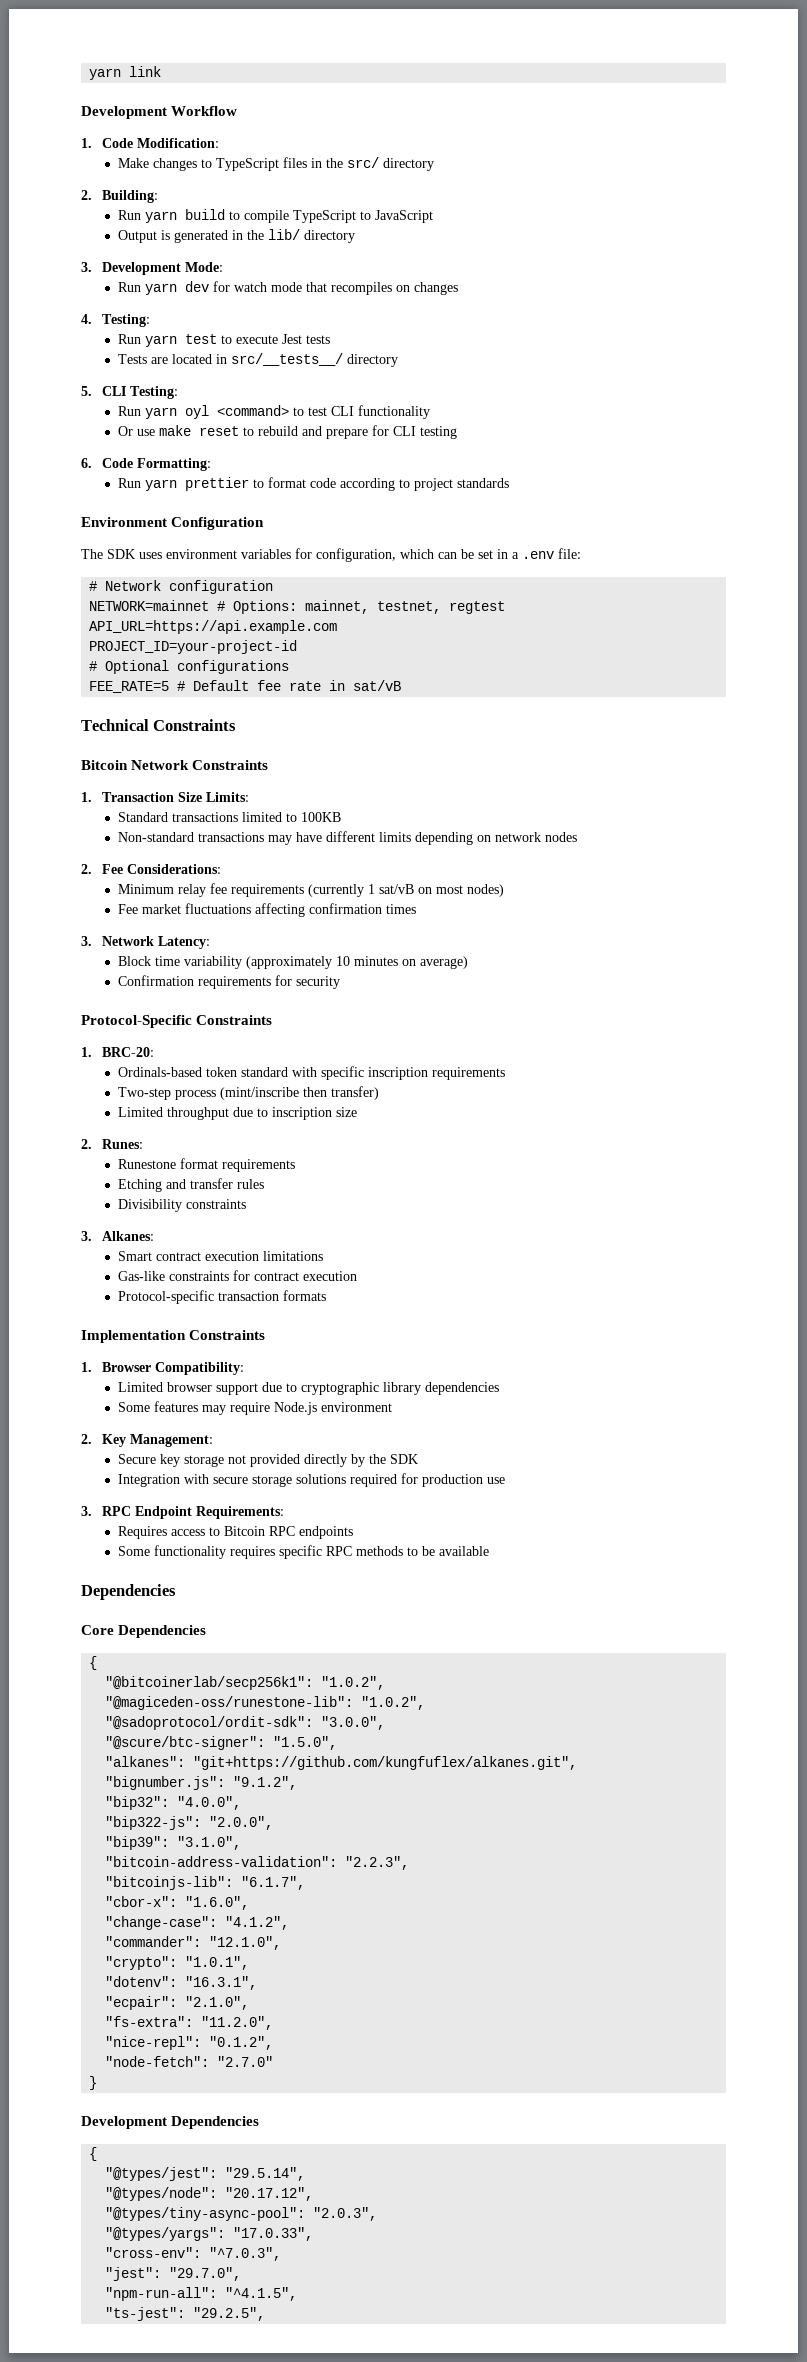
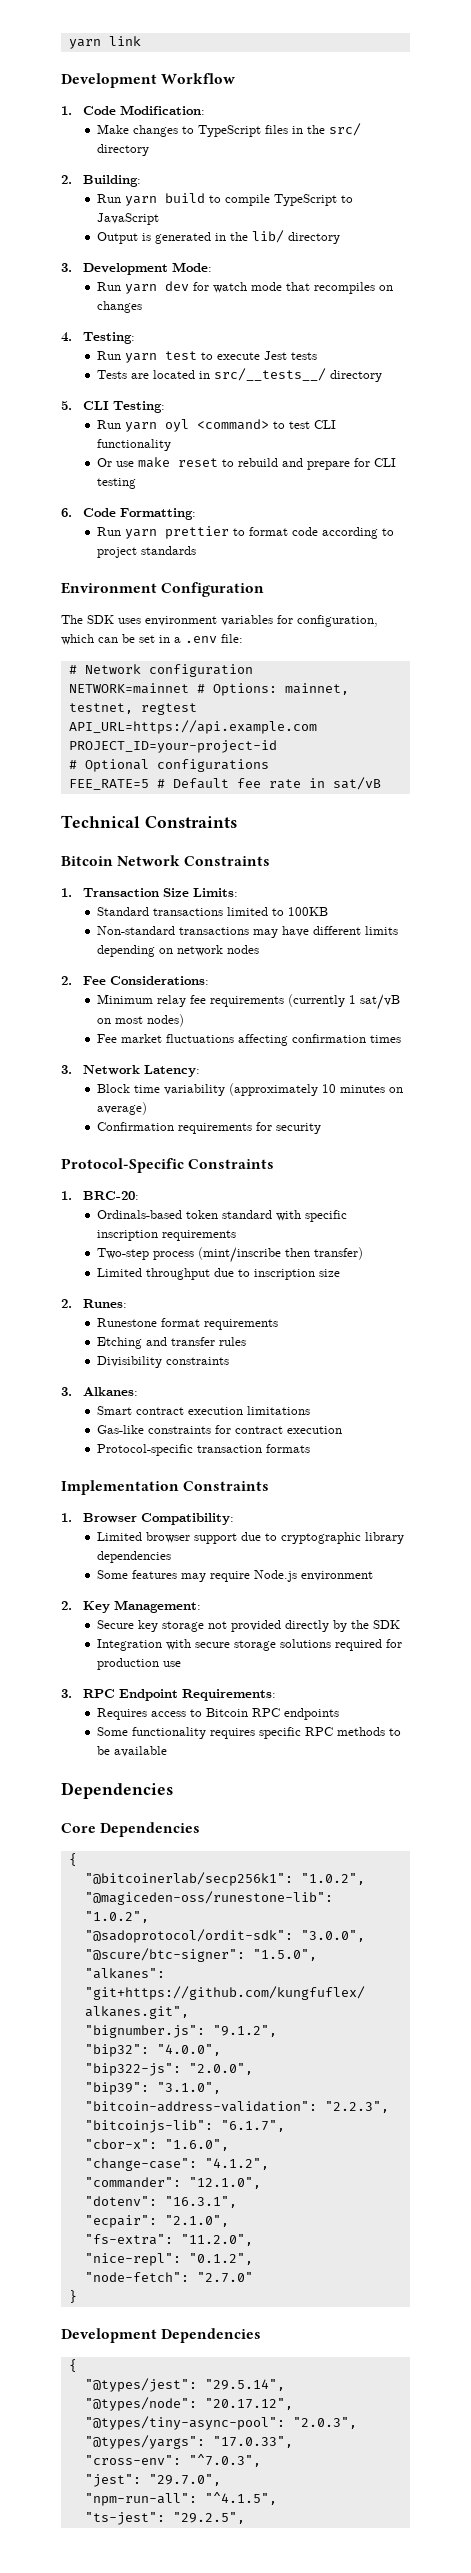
- "crypto": "1.0.1",

